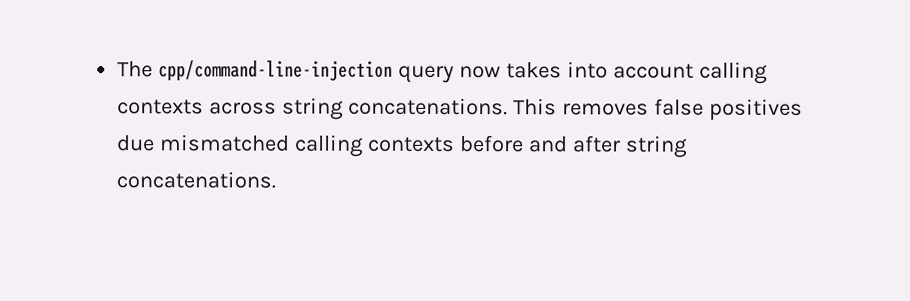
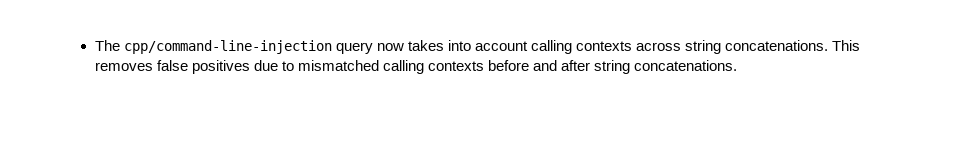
- This removes false positives due mismatched calling contexts before and after string concatenations.
+ This removes false positives due to mismatched calling contexts before and after string concatenations.

